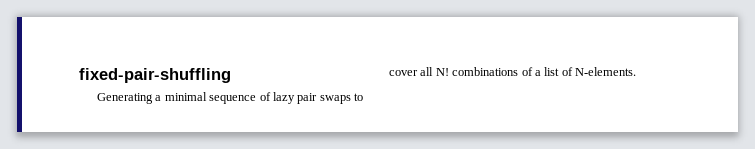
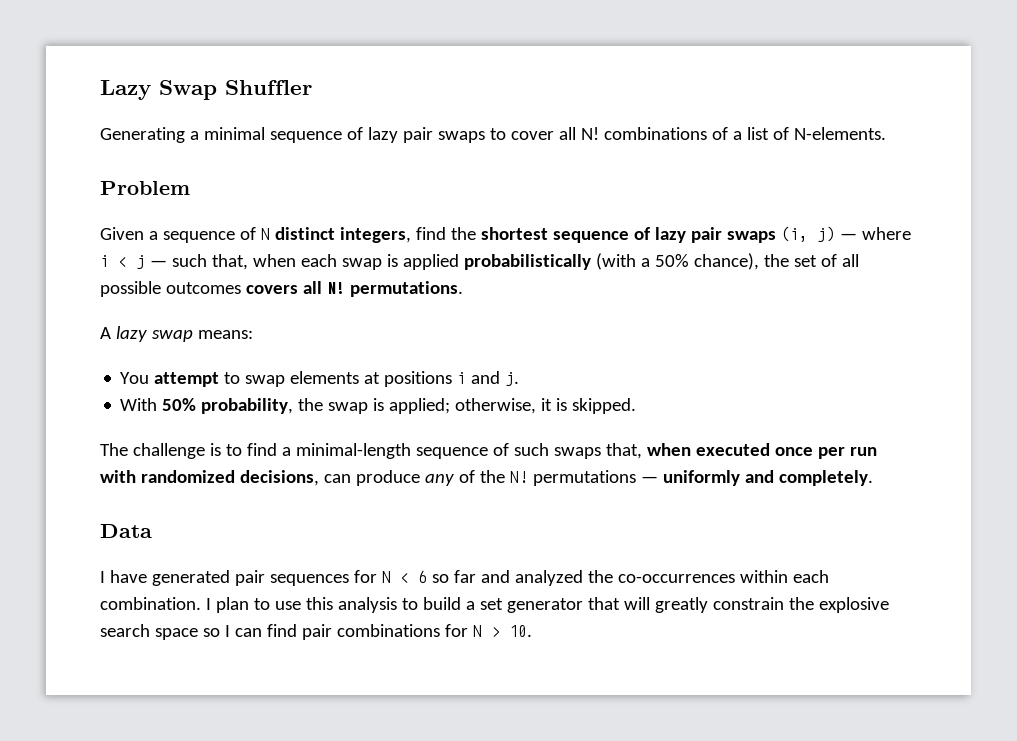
- fixed-pair-shuffling
+ Lazy Swap Shuffler
+ Problem
+ Given a sequence of N distinct integers, find the shortest sequence of lazy pair swaps (i, j) — where i < j — such that, when each swap is applied probabilistically (with a 50% chance), the set of all possible outcomes covers all N! permutations.
+ A lazy swap means:
+ You attempt to swap elements at positions i and j.
+ With 50% probability, the swap is applied; otherwise, it is skipped.
+ The challenge is to find a minimal-length sequence of such swaps that, when executed once per run with randomized decisions, can produce any of the N! permutations — uniformly and completely.
+ Data
+ I have generated pair sequences for N < 6 so far and analyzed the co-occurrences within each combination. I plan to use this analysis to build a set generator that will greatly constrain the explosive search space so I can find pair combinations for N > 10.

